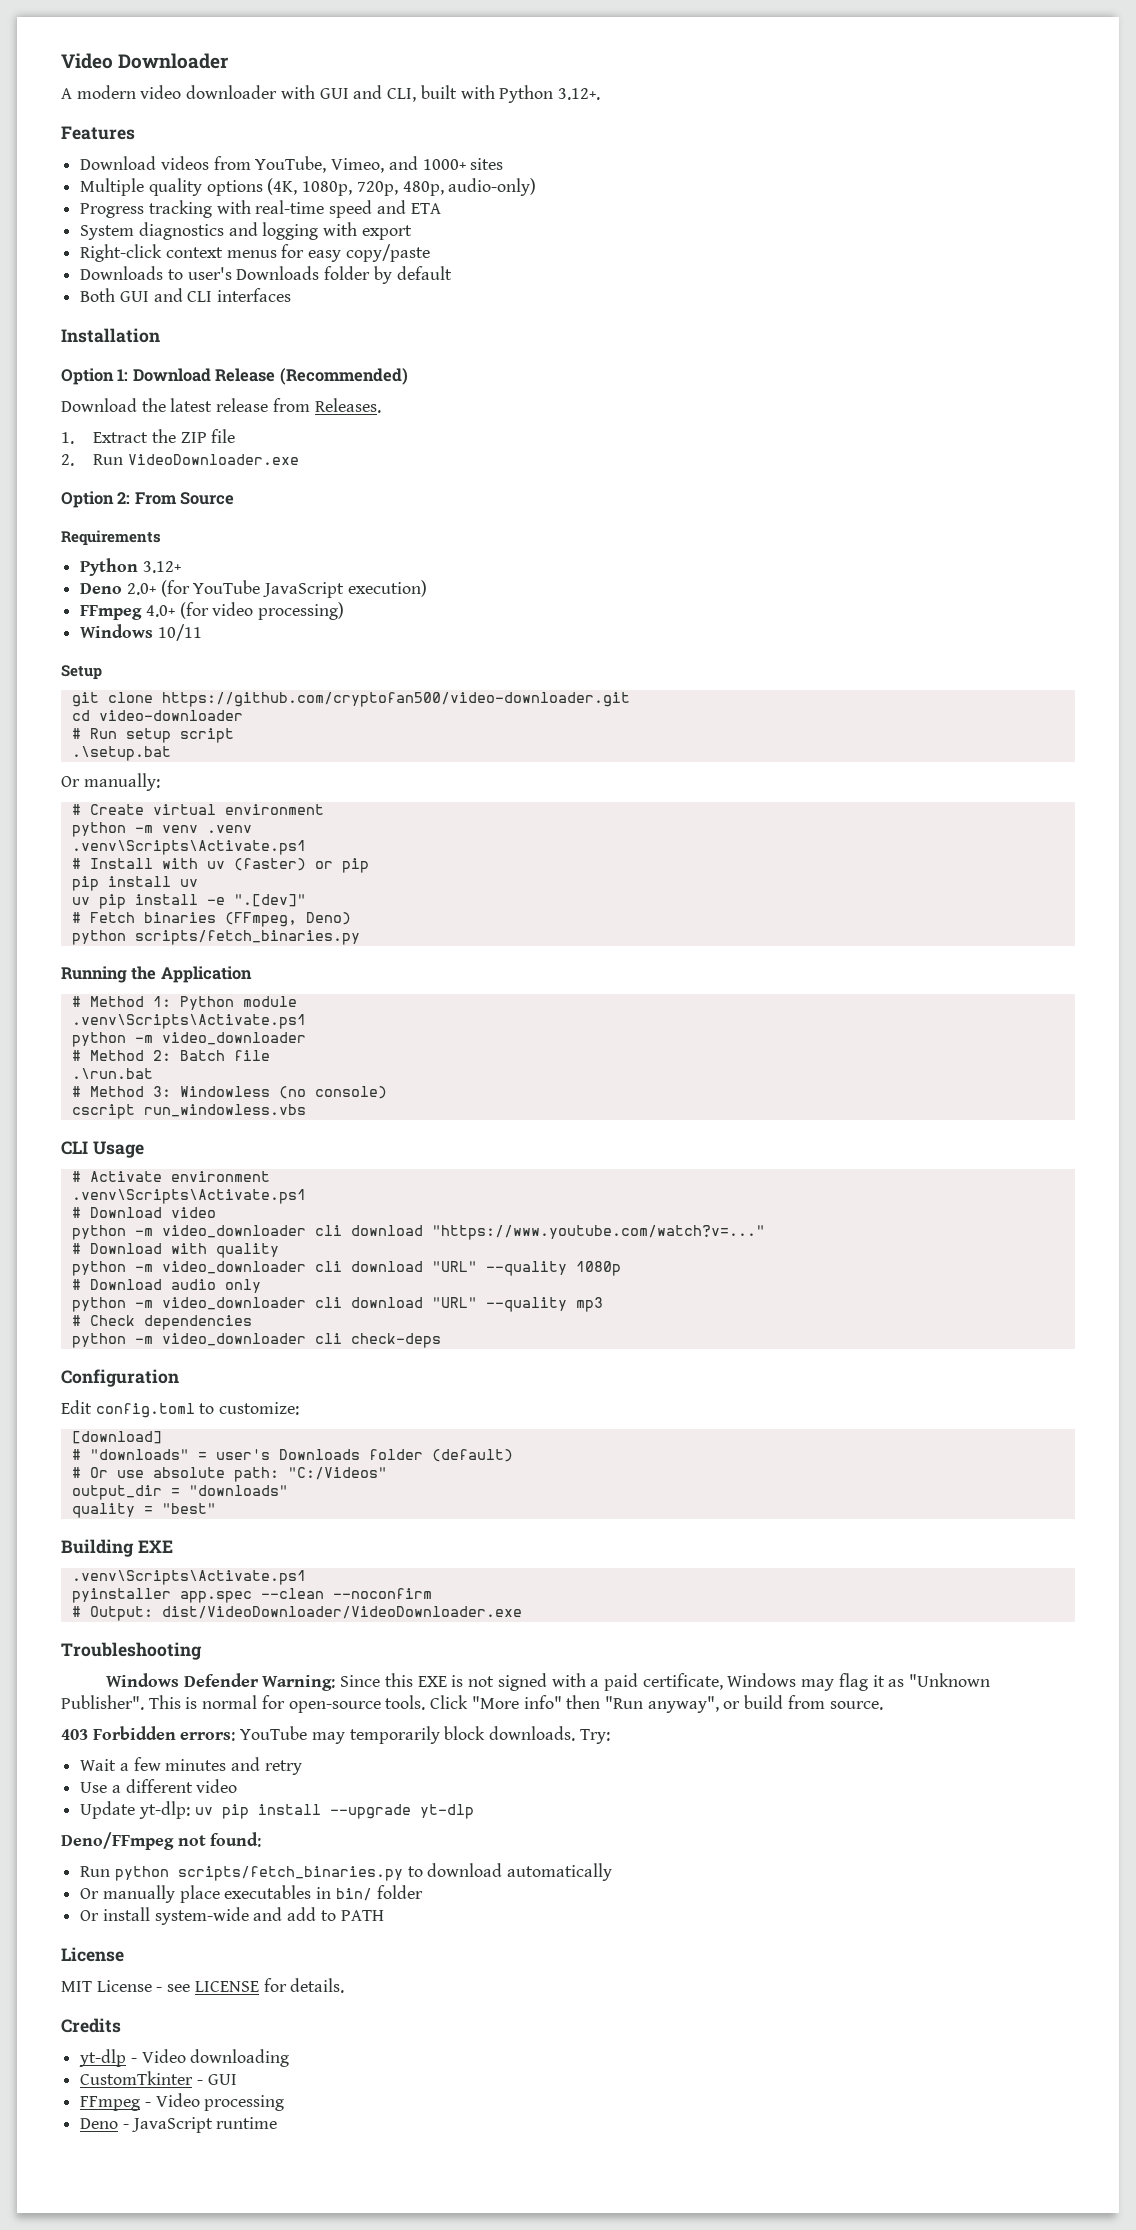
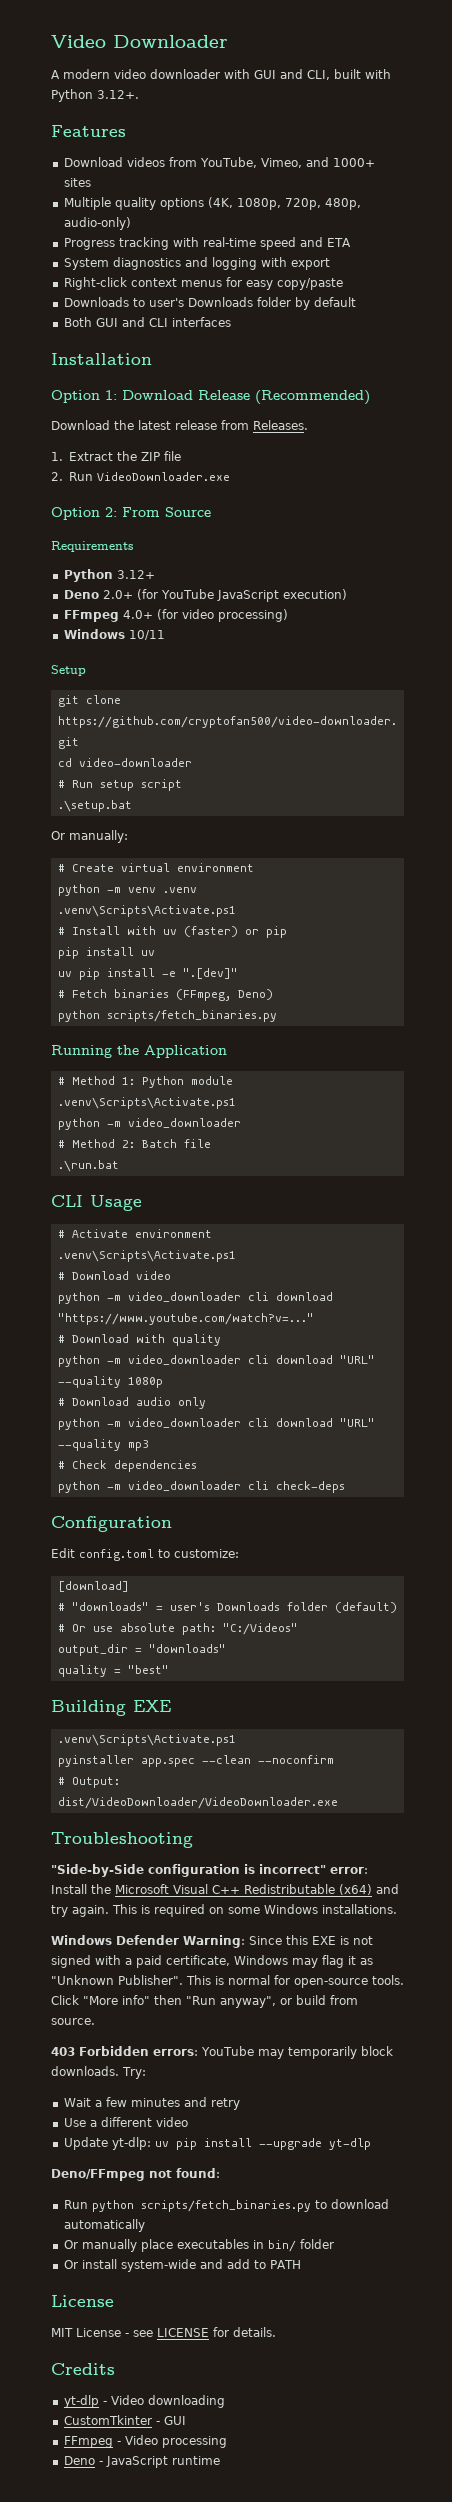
- # Method 3: Windowless (no console)
- cscript run_windowless.vbs
+ "Side-by-Side configuration is incorrect" error: Install the Microsoft Visual C++ Redistributable (x64) and try again. This is required on some Windows installations.

